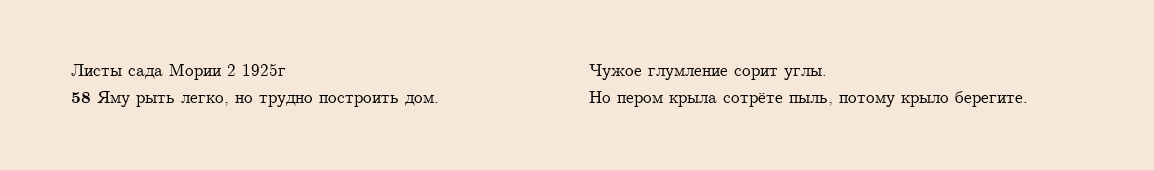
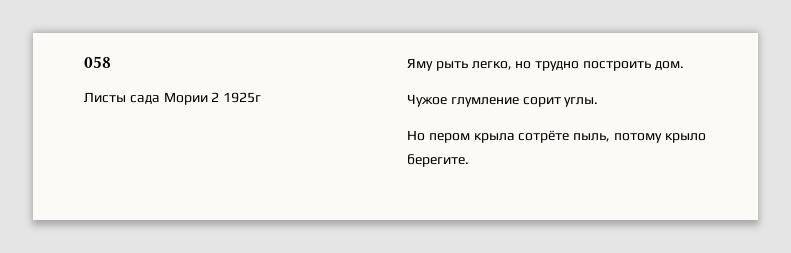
+ 058
- 58 Яму рыть легко, но трудно построить дом.
+ Яму рыть легко, но трудно построить дом.

